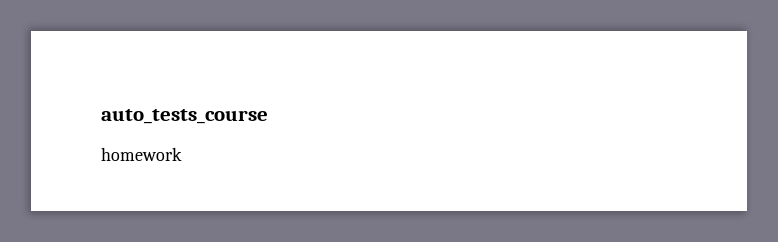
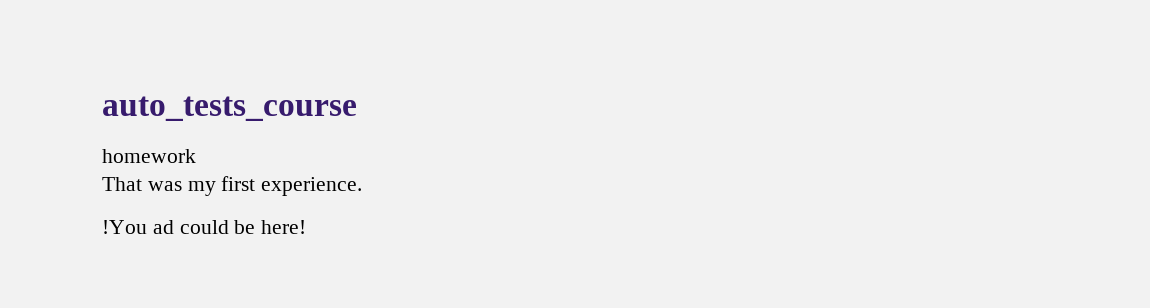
+ That was my first experience.
+ !You ad could be here!

